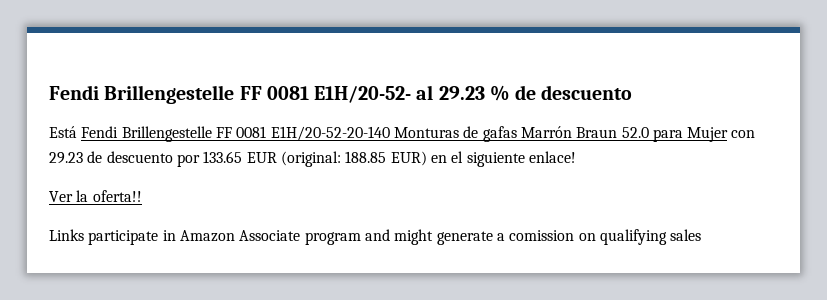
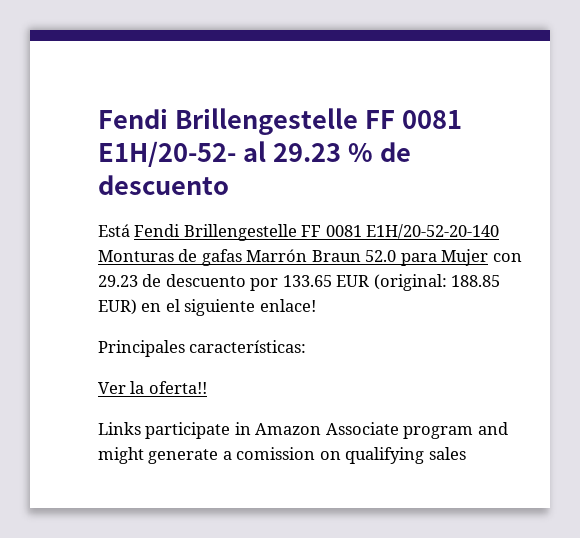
+ Principales características:

